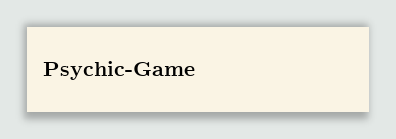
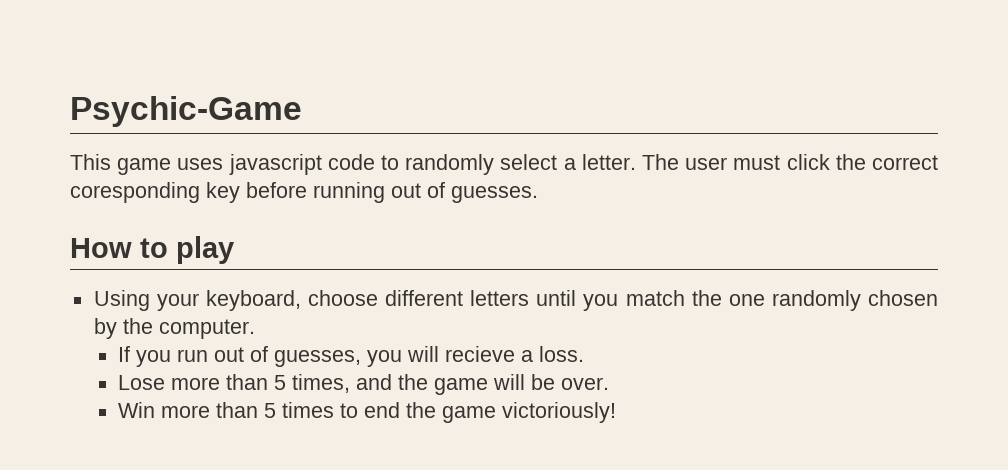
+ This game uses javascript code to randomly select a letter. The user must click the correct coresponding key before running out of guesses.
+ How to play
+ Using your keyboard, choose different letters until you match the one randomly chosen by the computer.
+ If you run out of guesses, you will recieve a loss.
+ Lose more than 5 times, and the game will be over.
+ Win more than 5 times to end the game victoriously!

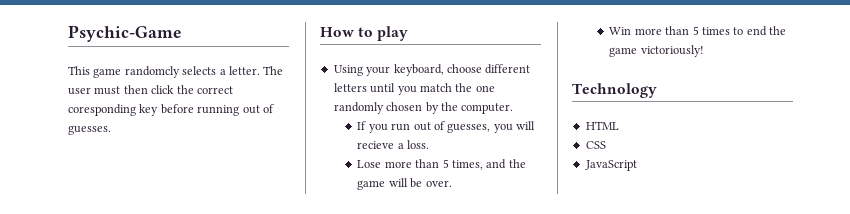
- This game uses javascript code to randomly select a letter.
+ This game randomcly selects a letter.
- The user must click the correct coresponding key before running out of guesses.
+ The user must then click the correct coresponding key before running out of guesses.
+ Technology
+ HTML
+ CSS
+ JavaScript

